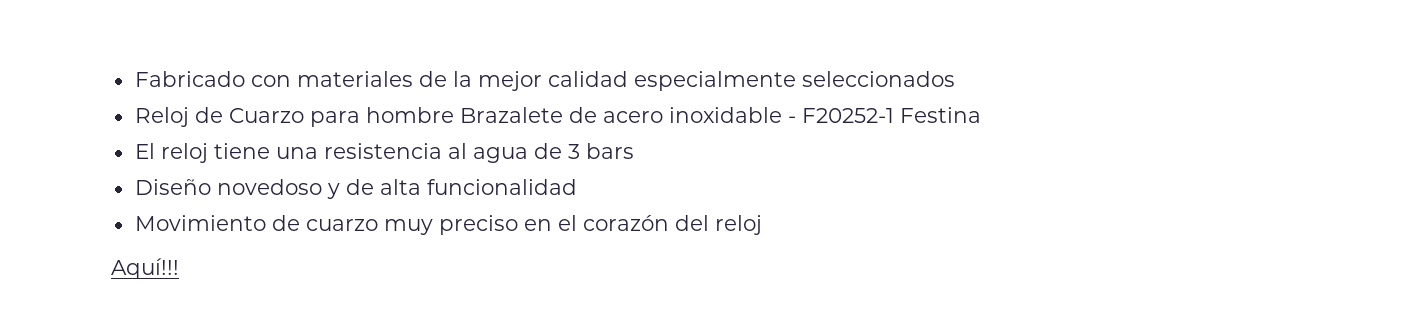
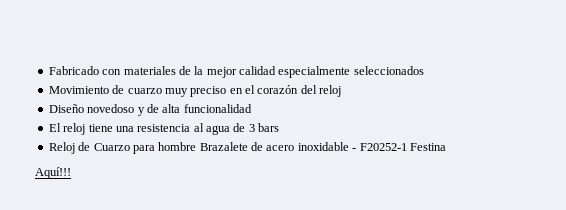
+ Movimiento de cuarzo muy preciso en el corazón del reloj
+ Diseño novedoso y de alta funcionalidad
+ El reloj tiene una resistencia al agua de 3 bars
- El reloj tiene una resistencia al agua de 3 bars
- Diseño novedoso y de alta funcionalidad
- Movimiento de cuarzo muy preciso en el corazón del reloj

